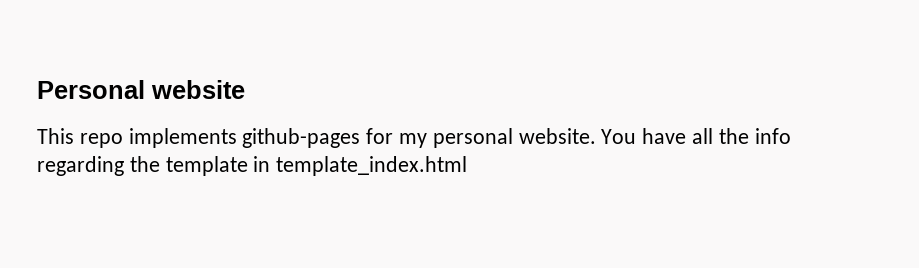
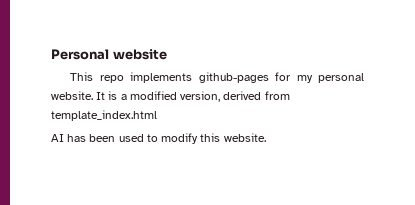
- You have all the info regarding the template in template_index.html
+ It is a modified version, derived from template_index.html
+ AI has been used to modify this website.

